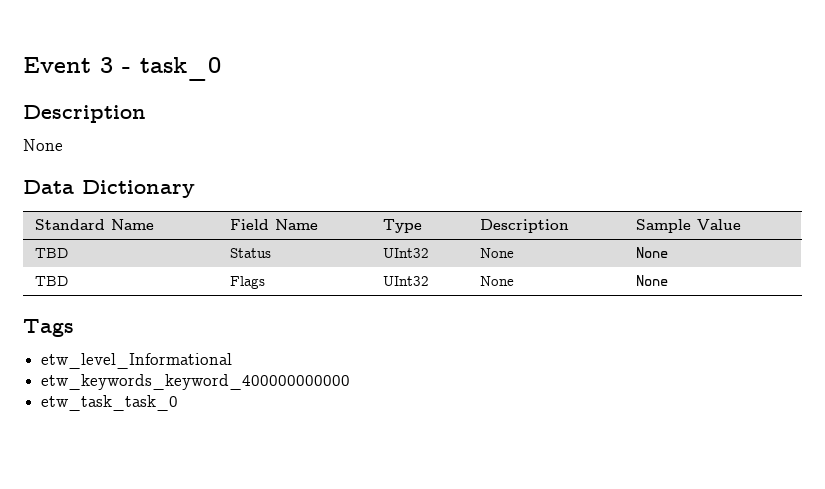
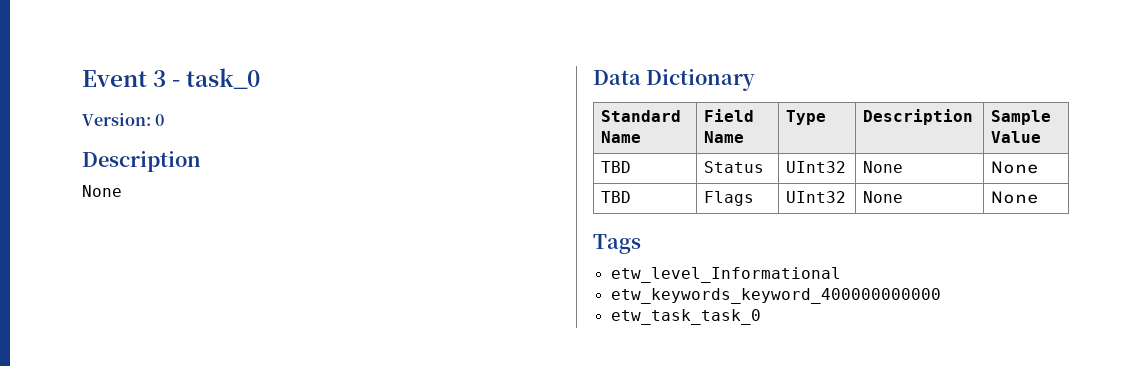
+ Version: 0

